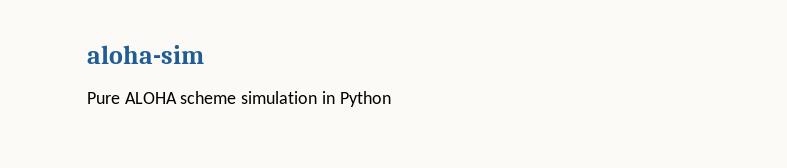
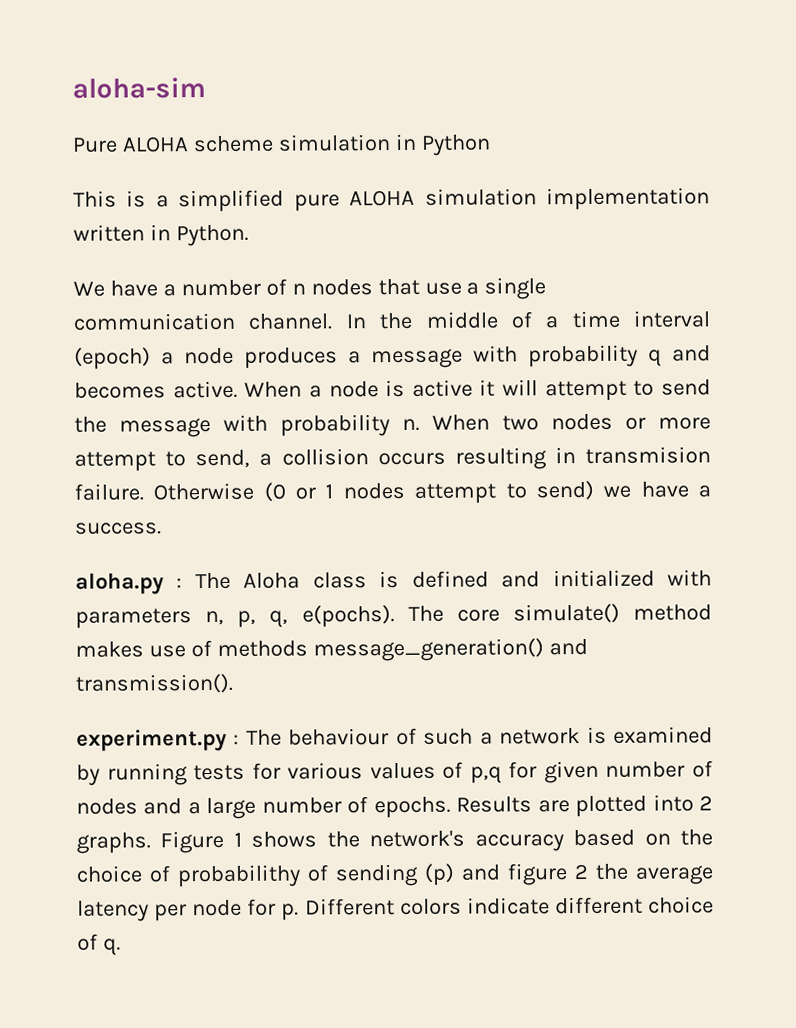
+ This is a simplified pure ALOHA simulation implementation written in Python.
+ We have a number of n nodes that use a single communication channel. In the middle of a time interval (epoch) a node produces a message with probability q and becomes active. When a node is active it will attempt to send the message with probability n. When two nodes or more attempt to send, a collision occurs resulting in transmision failure. Otherwise (0 or 1 nodes attempt to send) we have a success.
+ aloha.py : The Aloha class is defined and initialized with parameters n, p, q, e(pochs). The core simulate() method makes use of methods message_generation() and transmission().
+ experiment.py : The behaviour of such a network is examined by running tests for various values of p,q for given number of nodes and a large number of epochs. Results are plotted into 2 graphs. Figure 1 shows the network's accuracy based on the choice of probabilithy of sending (p) and figure 2 the average latency per node for p. Different colors indicate different choice of q.

